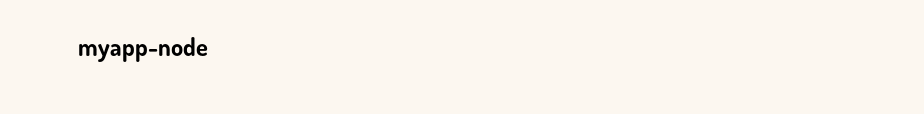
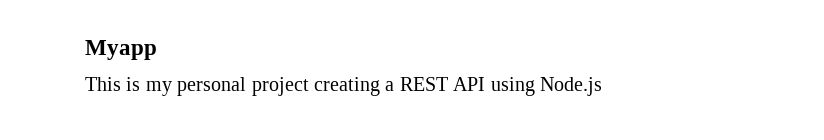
- myapp-node
+ Myapp
+ This is my personal project creating a REST API using Node.js

